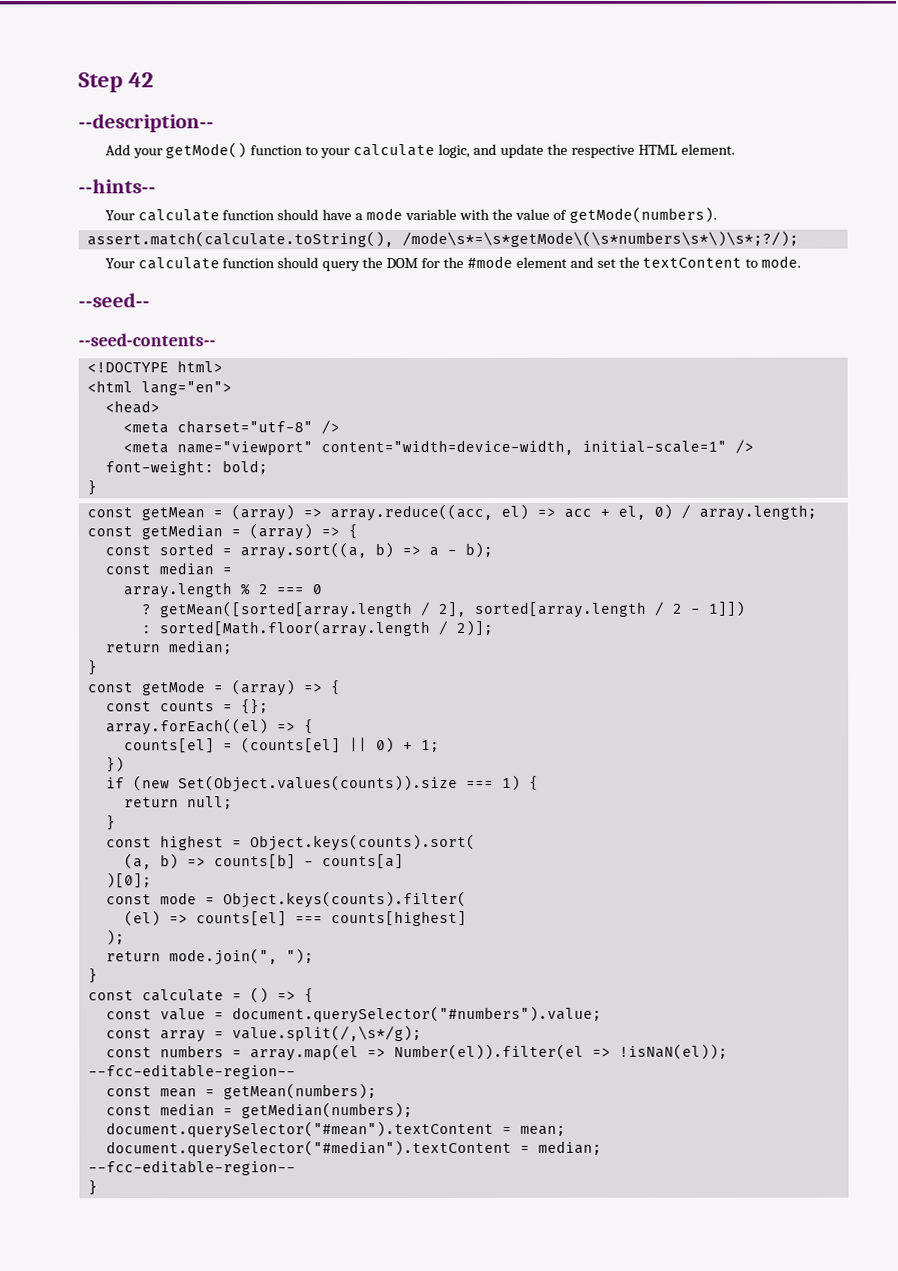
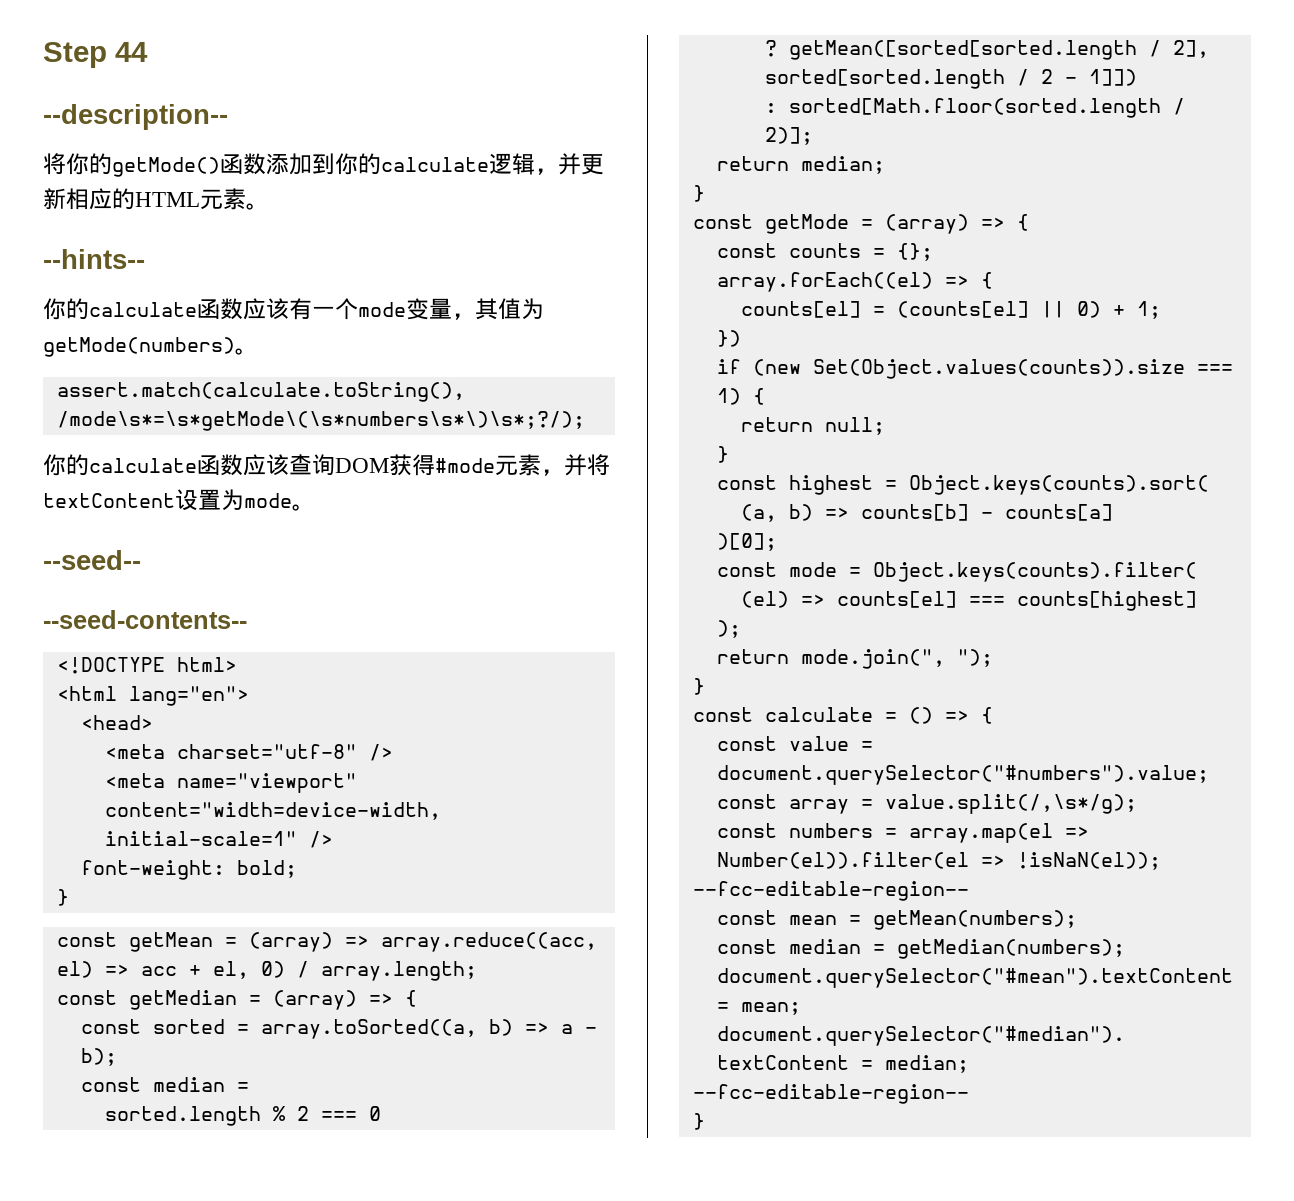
- Step 42
+ Step 44
- Add your getMode() function to your calculate logic, and update the respective HTML element.
+ 将你的getMode()函数添加到你的calculate逻辑，并更新相应的HTML元素。
  --hints--
- Your calculate function should have a mode variable with the value of getMode(numbers).
+ 你的calculate函数应该有一个mode变量，其值为getMode(numbers)。
  assert.match(calculate.toString(), /mode\s*=\s*getMode\(\s*numbers\s*\)\s*;?/);
- Your calculate function should query the DOM for the #mode element and set the textContent to mode.
+ 你的calculate函数应该查询DOM获得#mode元素，并将textContent设置为mode。
- const sorted = array.sort((a, b) => a - b);
+ const sorted = array.toSorted((a, b) => a - b);
- array.length % 2 === 0
+ sorted.length % 2 === 0
- ? getMean([sorted[array.length / 2], sorted[array.length / 2 - 1]])
+ ? getMean([sorted[sorted.length / 2], sorted[sorted.length / 2 - 1]])
- : sorted[Math.floor(array.length / 2)];
+ : sorted[Math.floor(sorted.length / 2)];

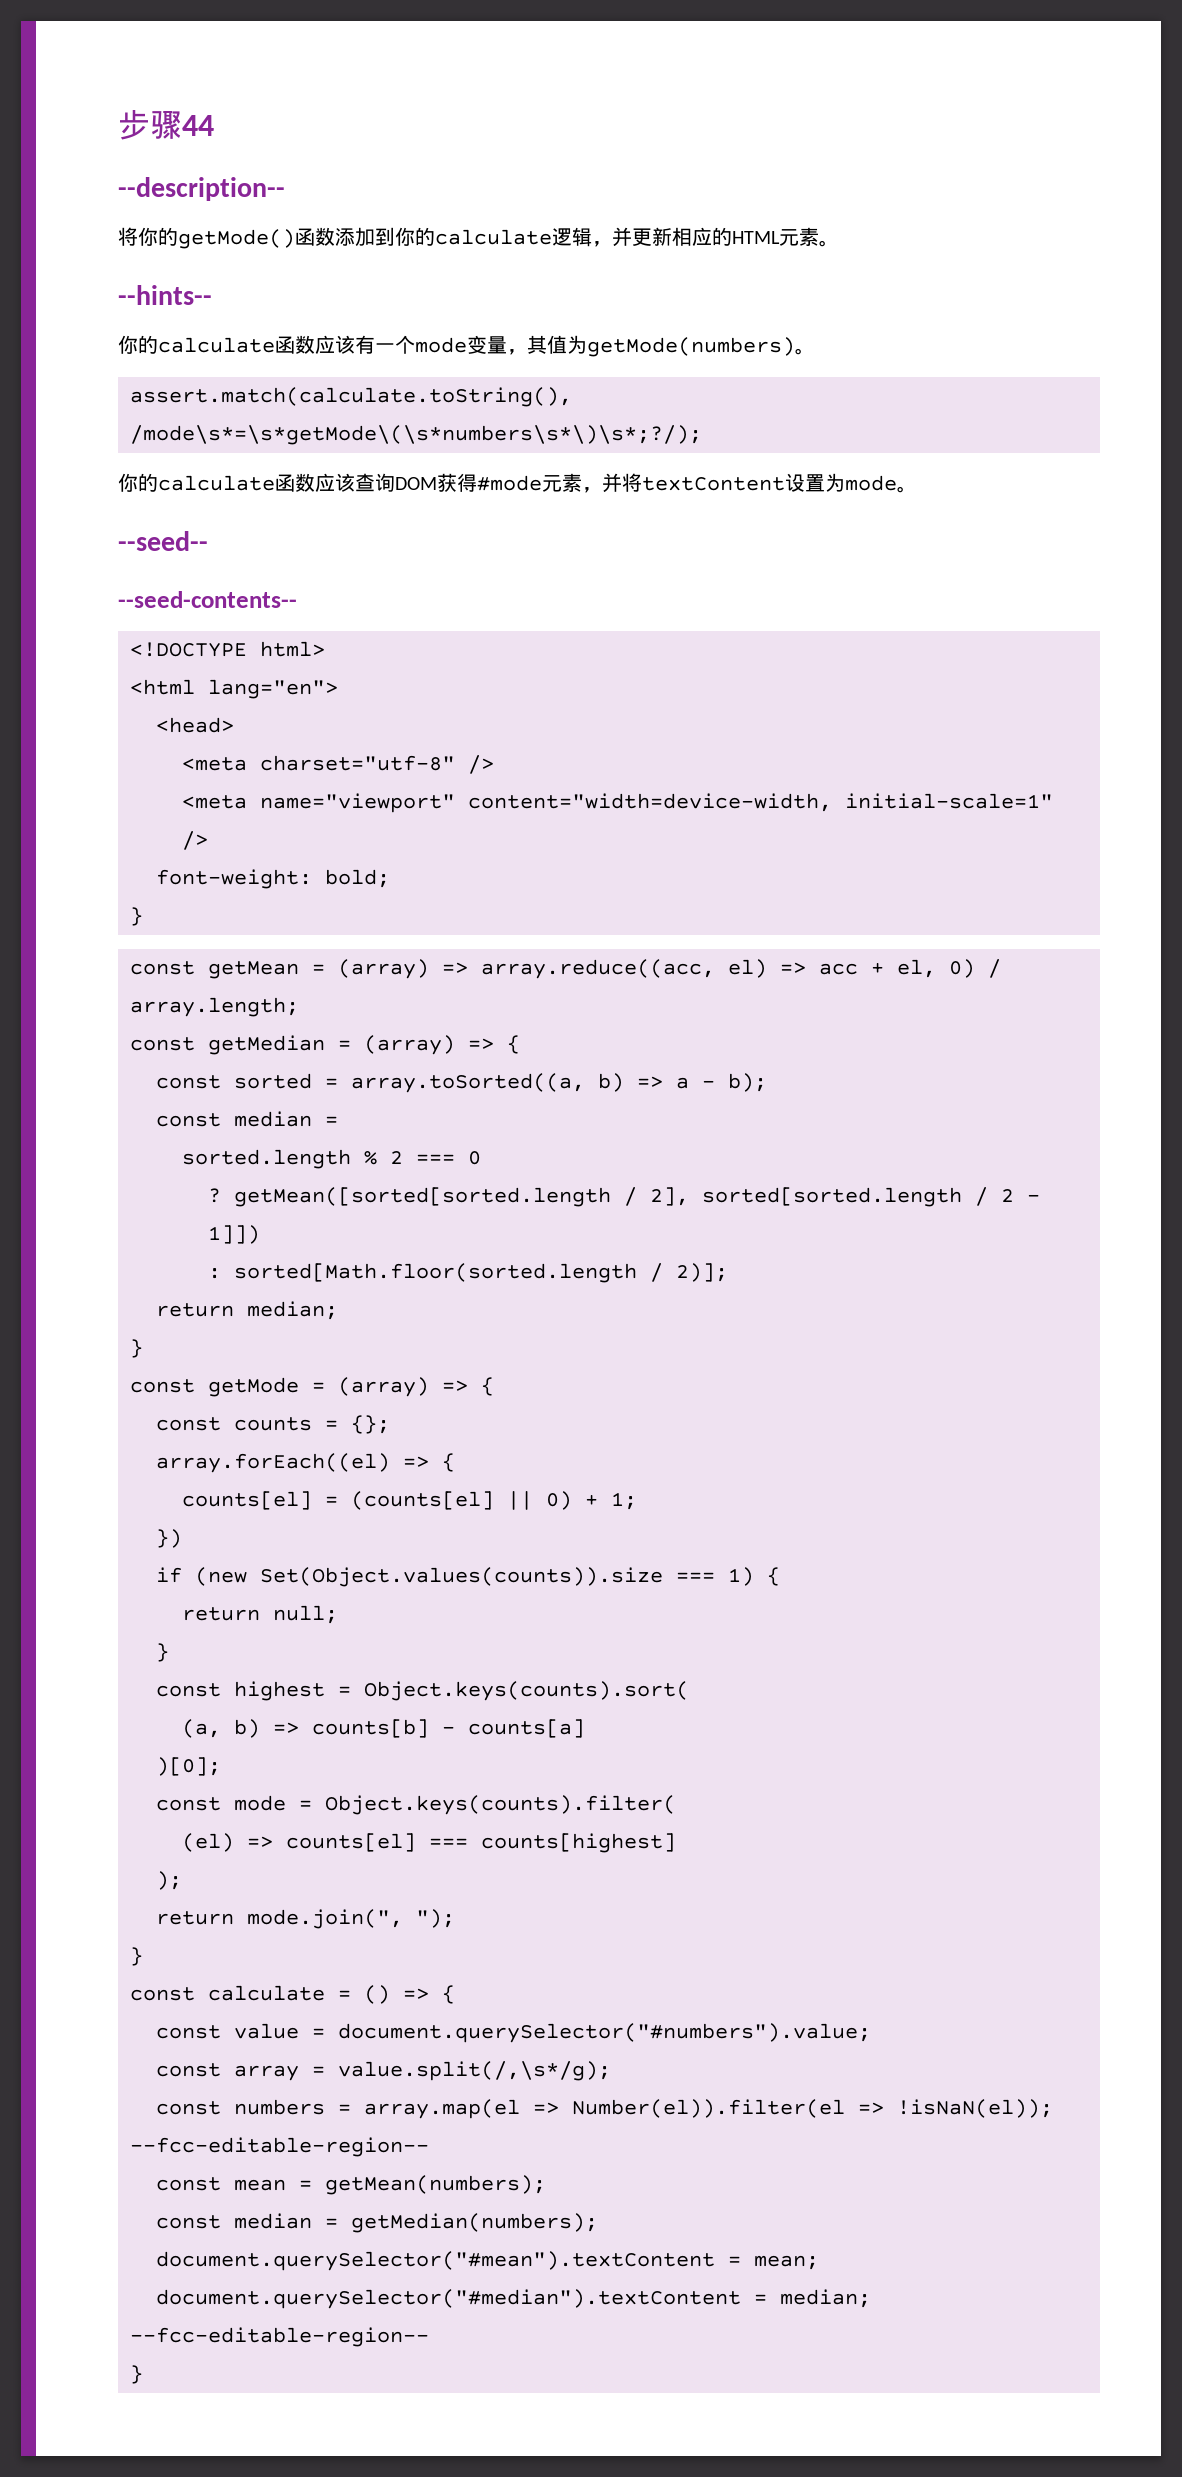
- Step 44
+ 步骤44

